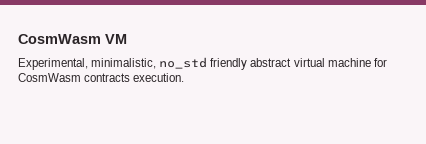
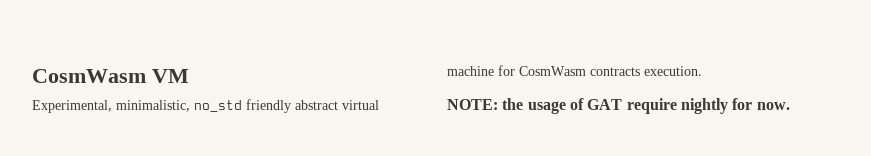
+ NOTE: the usage of GAT require nightly for now.

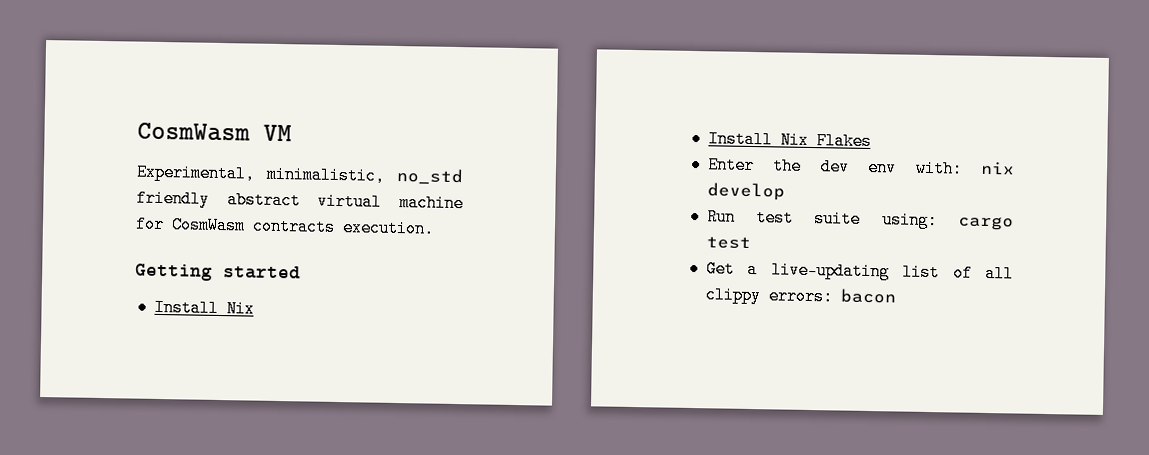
- NOTE: the usage of GAT require nightly for now.
+ Getting started
+ Install Nix
+ Install Nix Flakes
+ Enter the dev env with: nix develop
+ Run test suite using: cargo test
+ Get a live-updating list of all clippy errors: bacon

